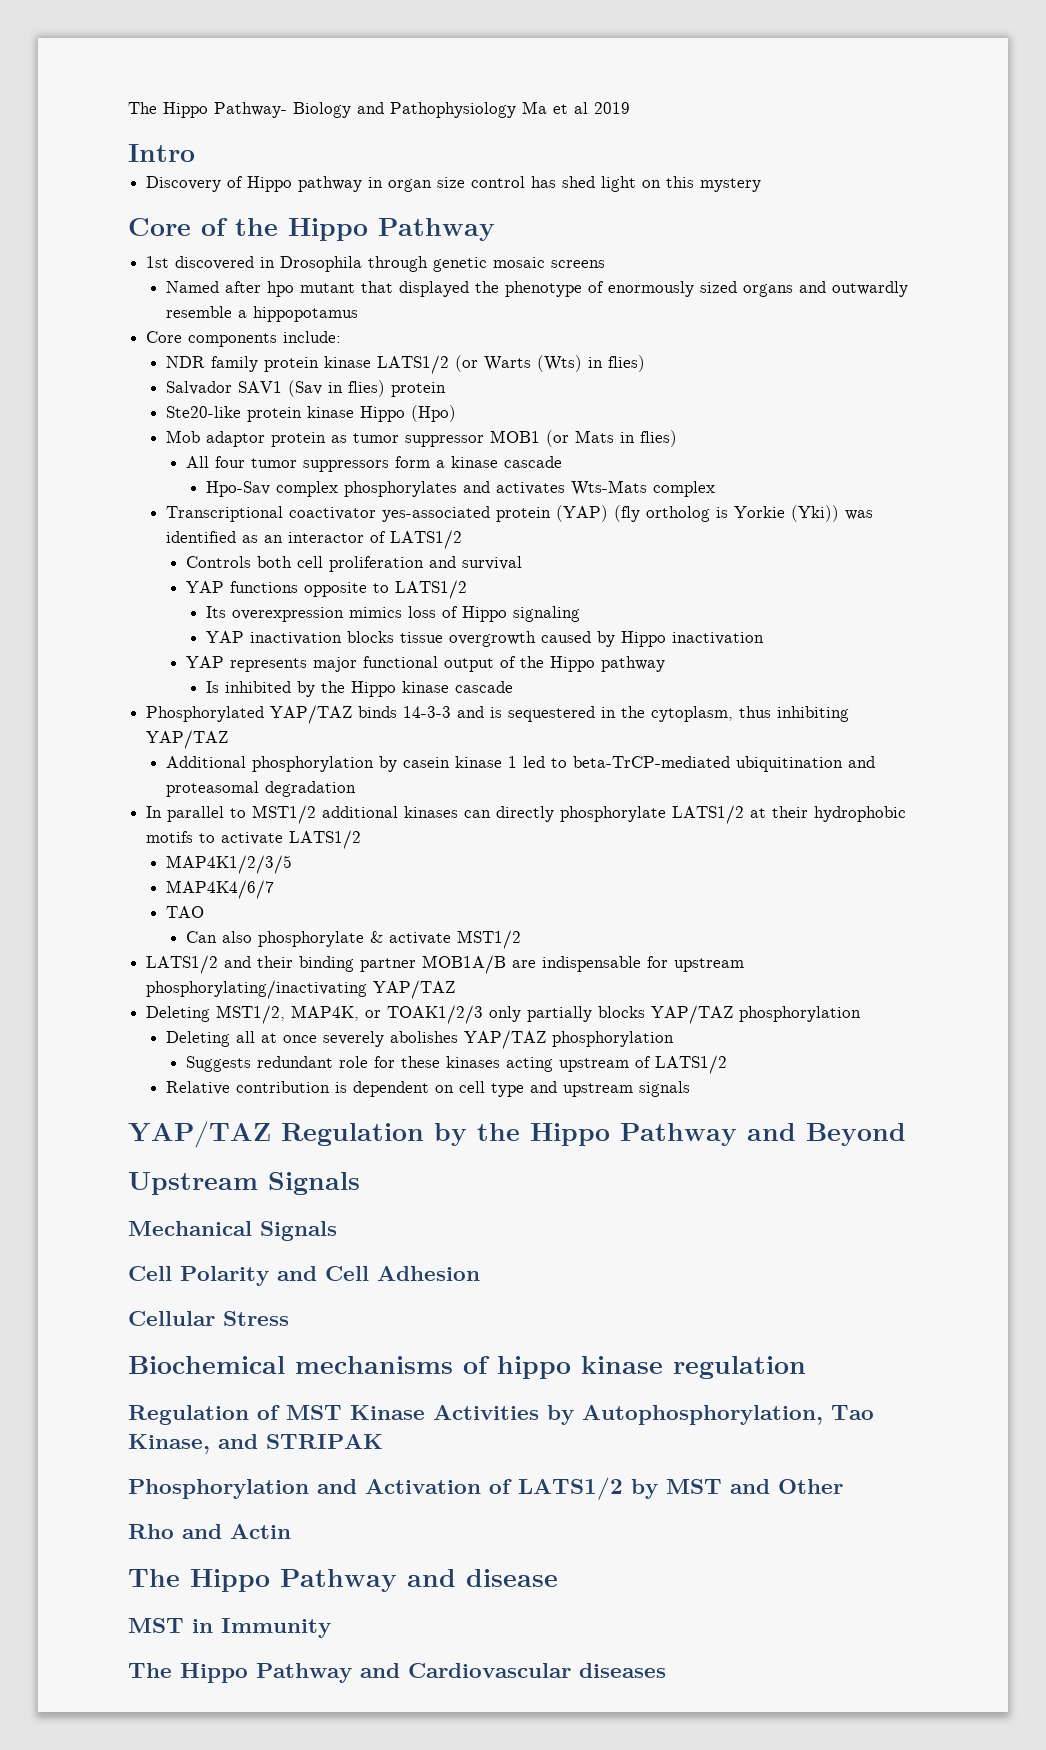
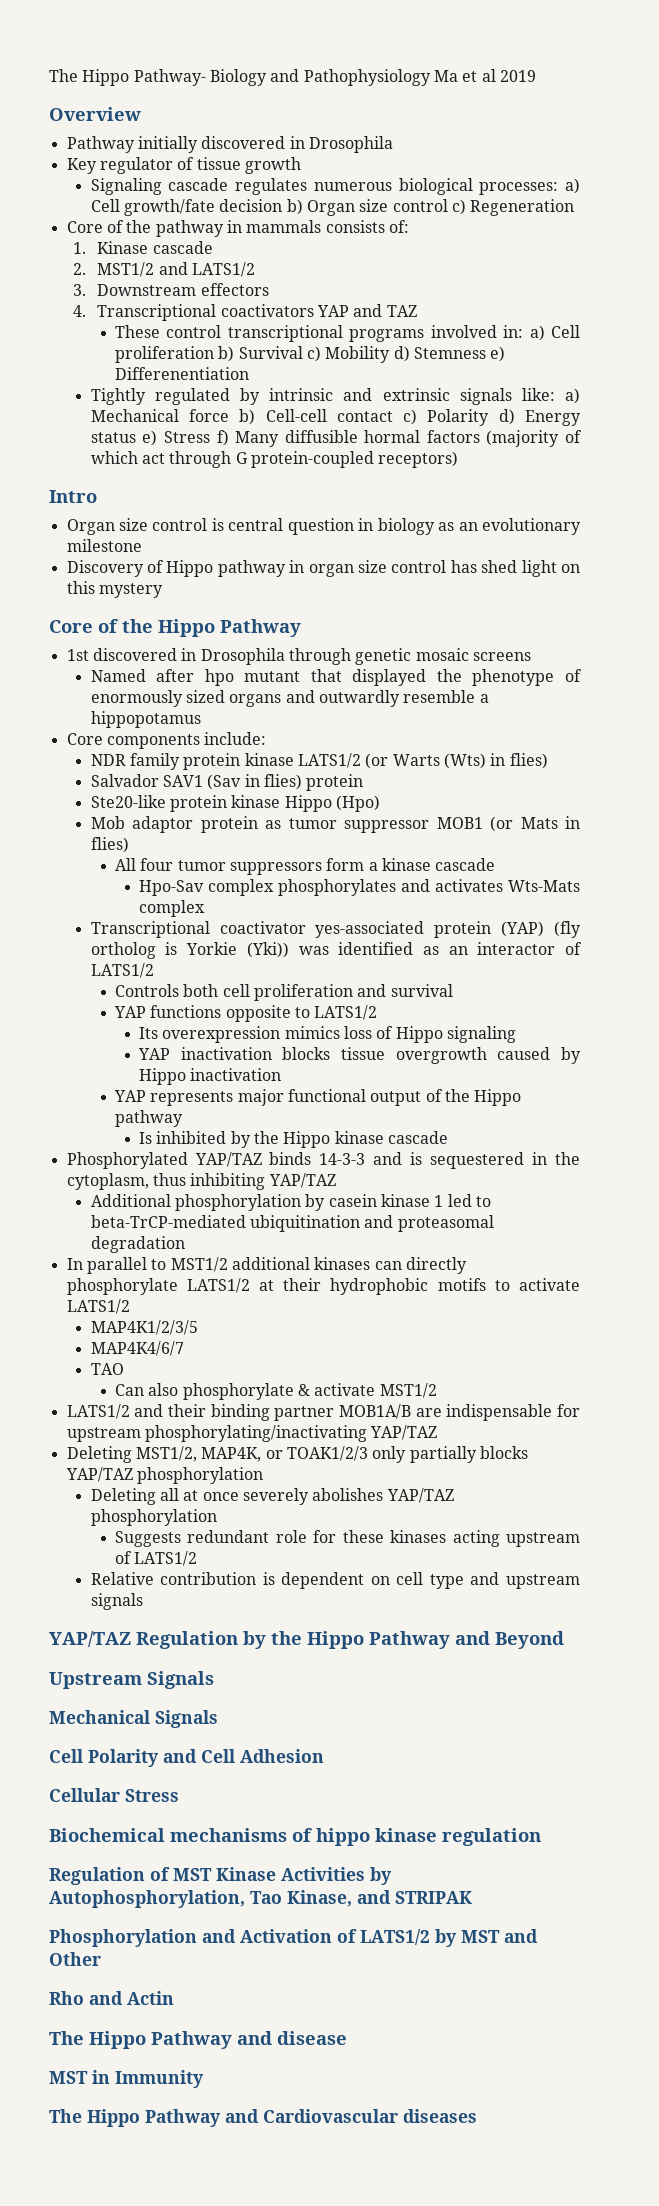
+ Overview
+ Pathway initially discovered in Drosophila
+ Key regulator of tissue growth
+ Signaling cascade regulates numerous biological processes: a) Cell growth/fate decision b) Organ size control c) Regeneration
+ Core of the pathway in mammals consists of:
+ 1. Kinase cascade
+ 2. MST1/2 and LATS1/2
+ 3. Downstream effectors
+ 4. Transcriptional coactivators YAP and TAZ
+ These control transcriptional programs involved in: a) Cell proliferation b) Survival c) Mobility d) Stemness e) Differenentiation
+ Tightly regulated by intrinsic and extrinsic signals like: a) Mechanical force b) Cell-cell contact c) Polarity d) Energy status e) Stress f) Many diffusible hormal factors (majority of which act through G protein-coupled receptors)
  Intro
+ Organ size control is central question in biology as an evolutionary milestone

